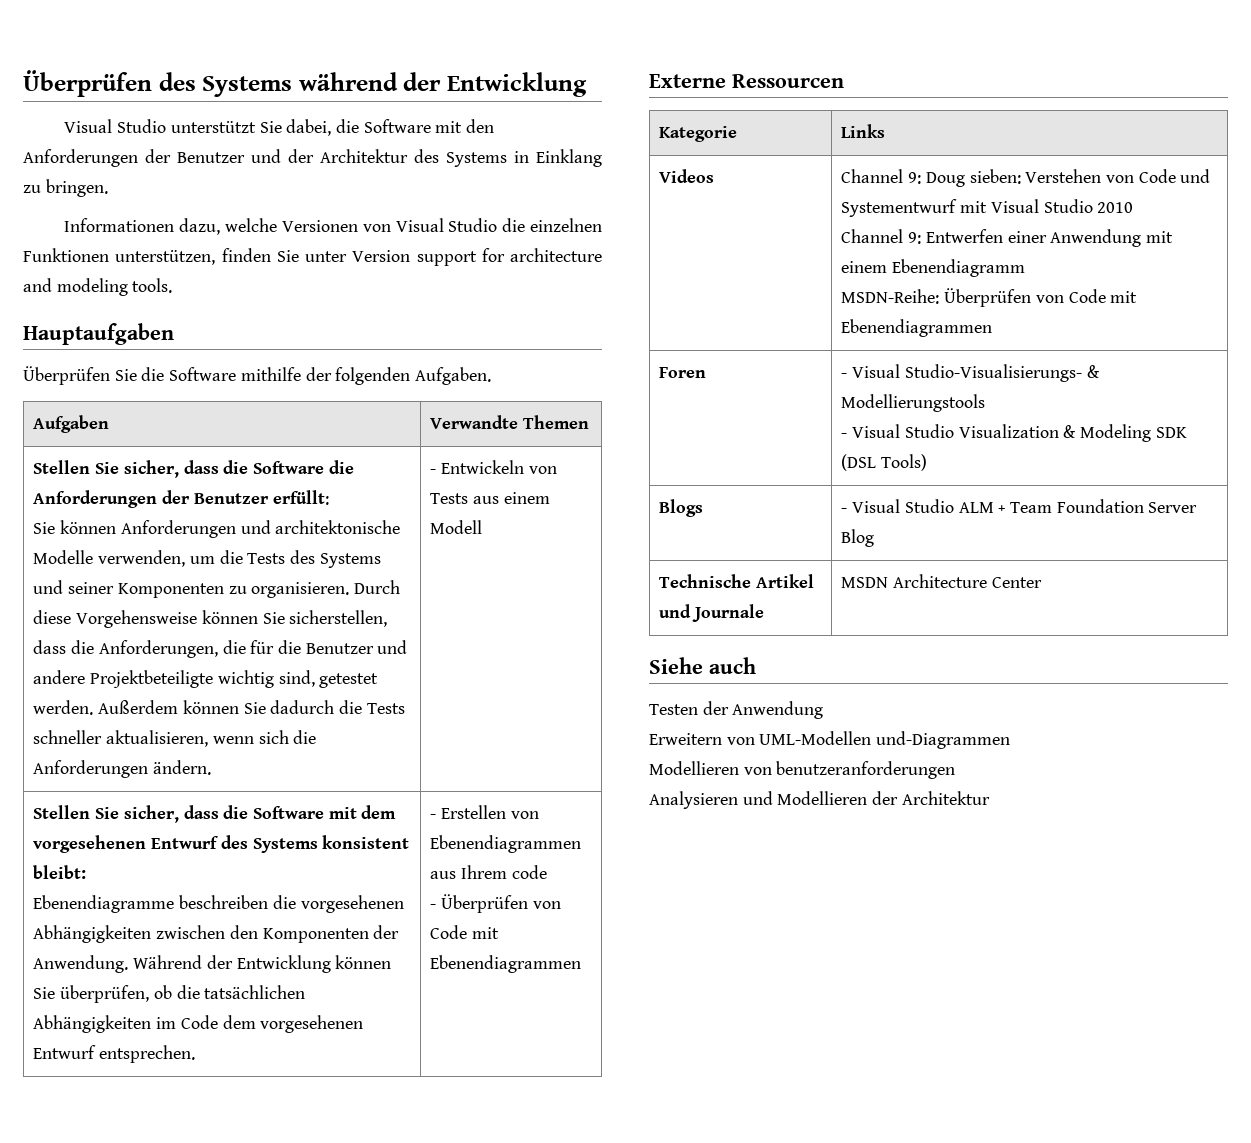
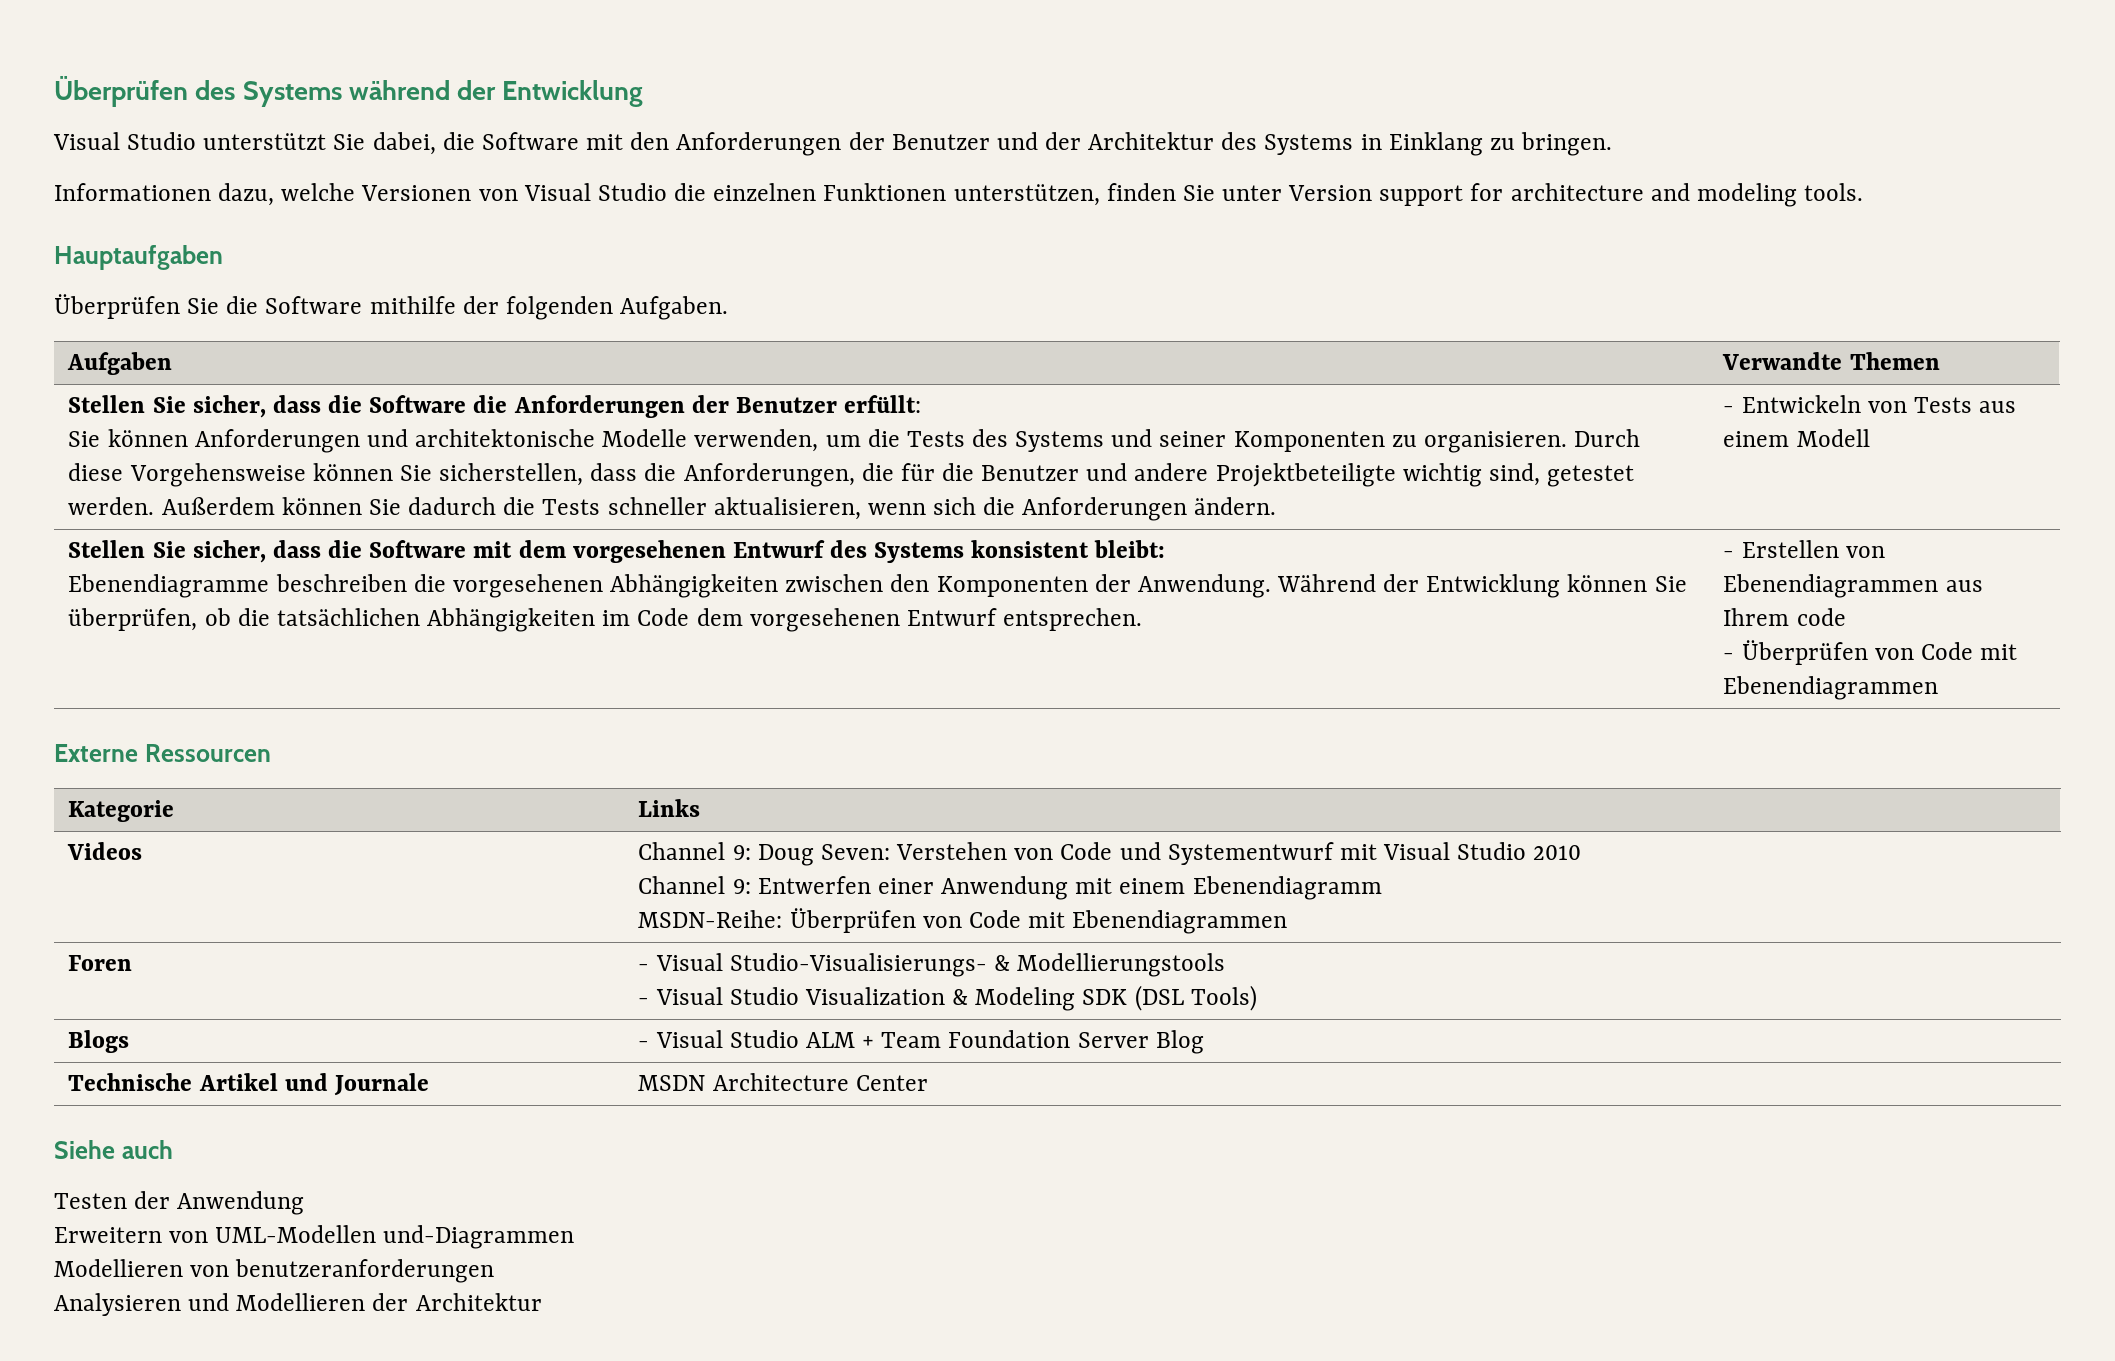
- Videos | Channel 9: Doug sieben: Verstehen von Code und Systementwurf mit Visual Studio 2010
+ Videos | Channel 9: Doug Seven: Verstehen von Code und Systementwurf mit Visual Studio 2010

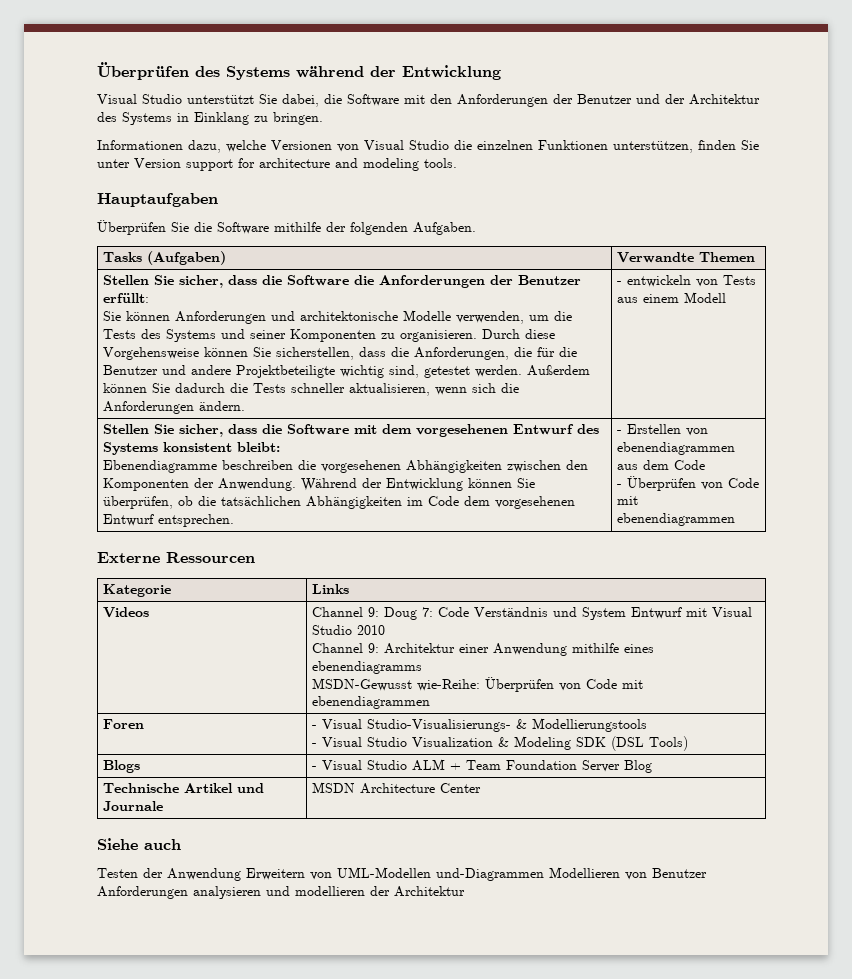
- Aufgaben | Verwandte Themen
+ Tasks (Aufgaben) | Verwandte Themen
- - Entwickeln von Tests aus einem Modell
+ - entwickeln von Tests aus einem Modell
- - Erstellen von Ebenendiagrammen aus Ihrem code
+ - Erstellen von ebenendiagrammen aus dem Code
- - Überprüfen von Code mit Ebenendiagrammen
+ - Überprüfen von Code mit ebenendiagrammen
- Videos | Channel 9: Doug Seven: Verstehen von Code und Systementwurf mit Visual Studio 2010
- Channel 9: Entwerfen einer Anwendung mit einem Ebenendiagramm
- MSDN-Reihe: Überprüfen von Code mit Ebenendiagrammen
+ Videos | Channel 9: Doug 7: Code Verständnis und System Entwurf mit Visual Studio 2010
+ Channel 9: Architektur einer Anwendung mithilfe eines ebenendiagramms
+ MSDN-Gewusst wie-Reihe: Überprüfen von Code mit ebenendiagrammen
- Testen der Anwendung
- Erweitern von UML-Modellen und-Diagrammen
- Modellieren von benutzeranforderungen
- Analysieren und Modellieren der Architektur
+ Testen der Anwendung Erweitern von UML-Modellen und-Diagrammen Modellieren von Benutzer Anforderungen analysieren und modellieren der Architektur

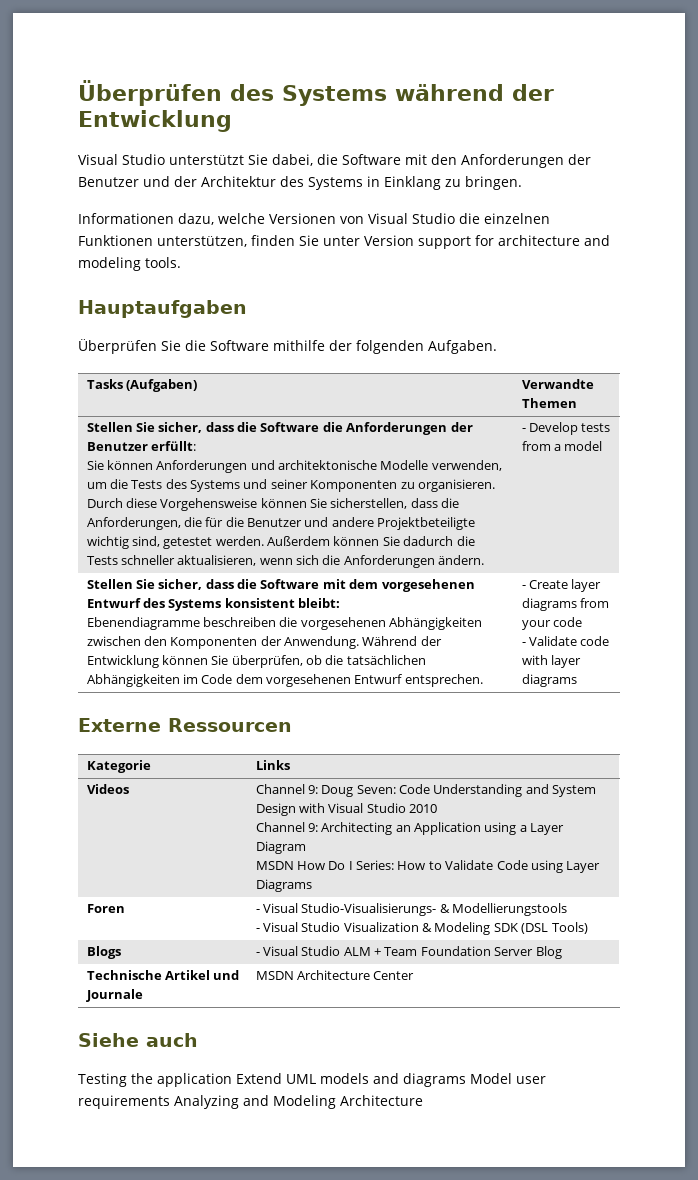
- - entwickeln von Tests aus einem Modell
+ - Develop tests from a model
- - Erstellen von ebenendiagrammen aus dem Code
- - Überprüfen von Code mit ebenendiagrammen
+ - Create layer diagrams from your code
+ - Validate code with layer diagrams
- Videos | Channel 9: Doug 7: Code Verständnis und System Entwurf mit Visual Studio 2010
- Channel 9: Architektur einer Anwendung mithilfe eines ebenendiagramms
- MSDN-Gewusst wie-Reihe: Überprüfen von Code mit ebenendiagrammen
+ Videos | Channel 9: Doug Seven: Code Understanding and System Design with Visual Studio 2010
+ Channel 9: Architecting an Application using a Layer Diagram
+ MSDN How Do I Series: How to Validate Code using Layer Diagrams
- Testen der Anwendung Erweitern von UML-Modellen und-Diagrammen Modellieren von Benutzer Anforderungen analysieren und modellieren der Architektur
+ Testing the application Extend UML models and diagrams Model user requirements Analyzing and Modeling Architecture

